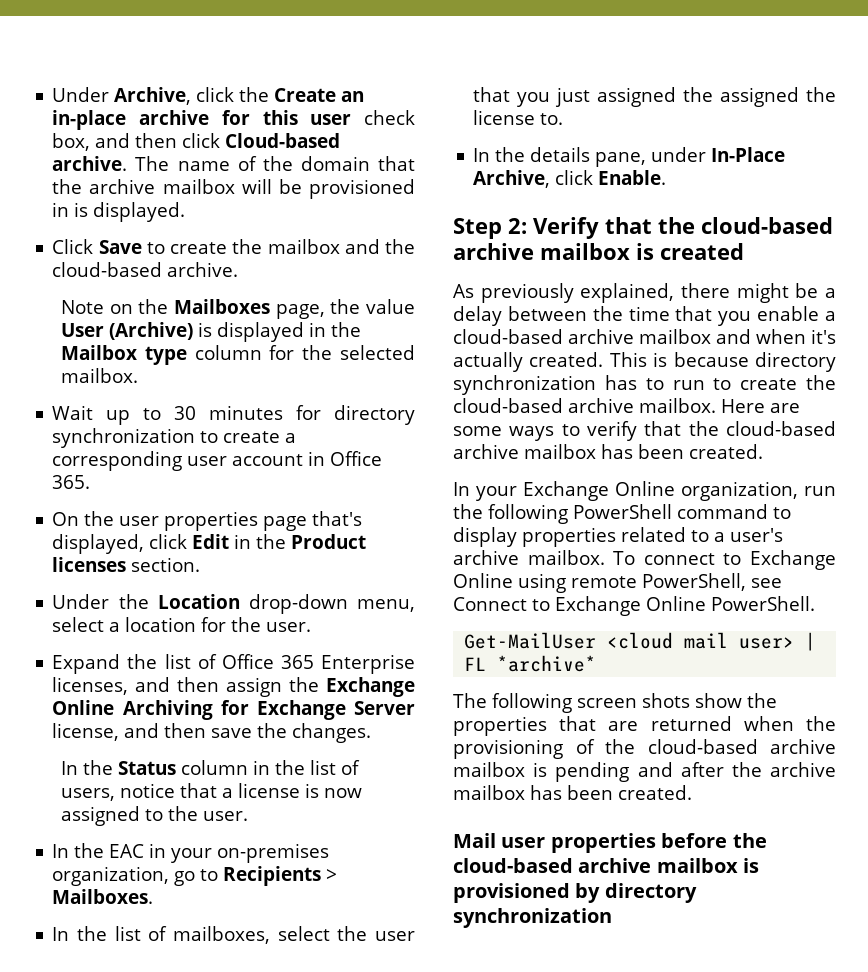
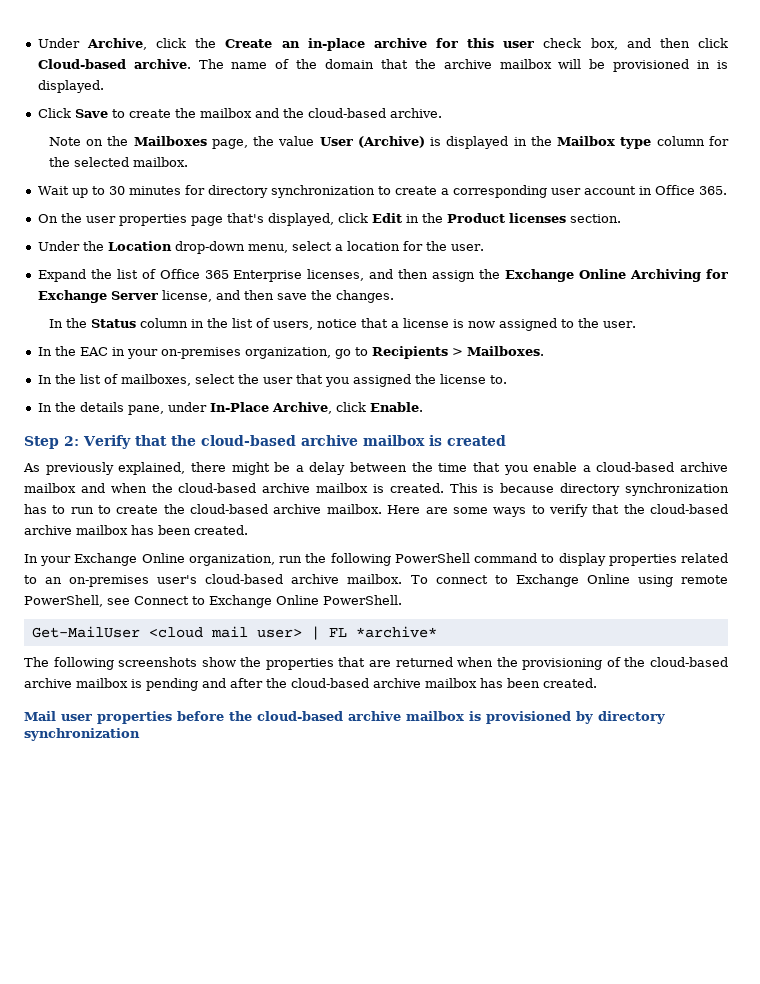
- In the list of mailboxes, select the user that you just assigned the assigned the license to.
+ In the list of mailboxes, select the user that you assigned the license to.
- As previously explained, there might be a delay between the time that you enable a cloud-based archive mailbox and when it's actually created.
+ As previously explained, there might be a delay between the time that you enable a cloud-based archive mailbox and when the cloud-based archive mailbox is created.
- In your Exchange Online organization, run the following PowerShell command to display properties related to a user's archive mailbox.
+ In your Exchange Online organization, run the following PowerShell command to display properties related to an on-premises user's cloud-based archive mailbox.
- The following screen shots show the properties that are returned when the provisioning of the cloud-based archive mailbox is pending and after the archive mailbox has been created.
+ The following screenshots show the properties that are returned when the provisioning of the cloud-based archive mailbox is pending and after the cloud-based archive mailbox has been created.

